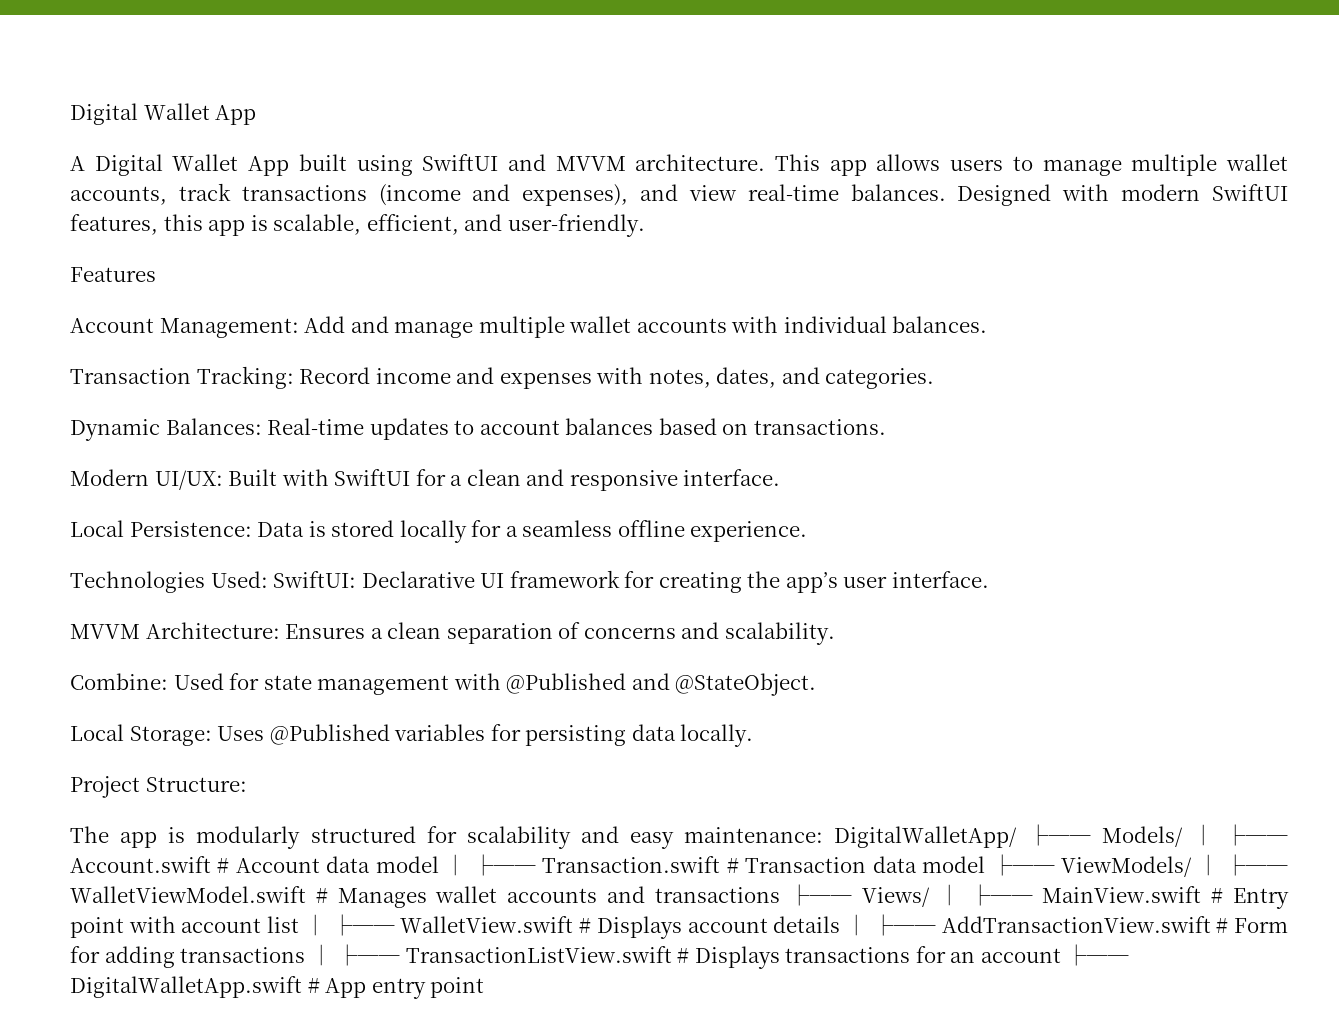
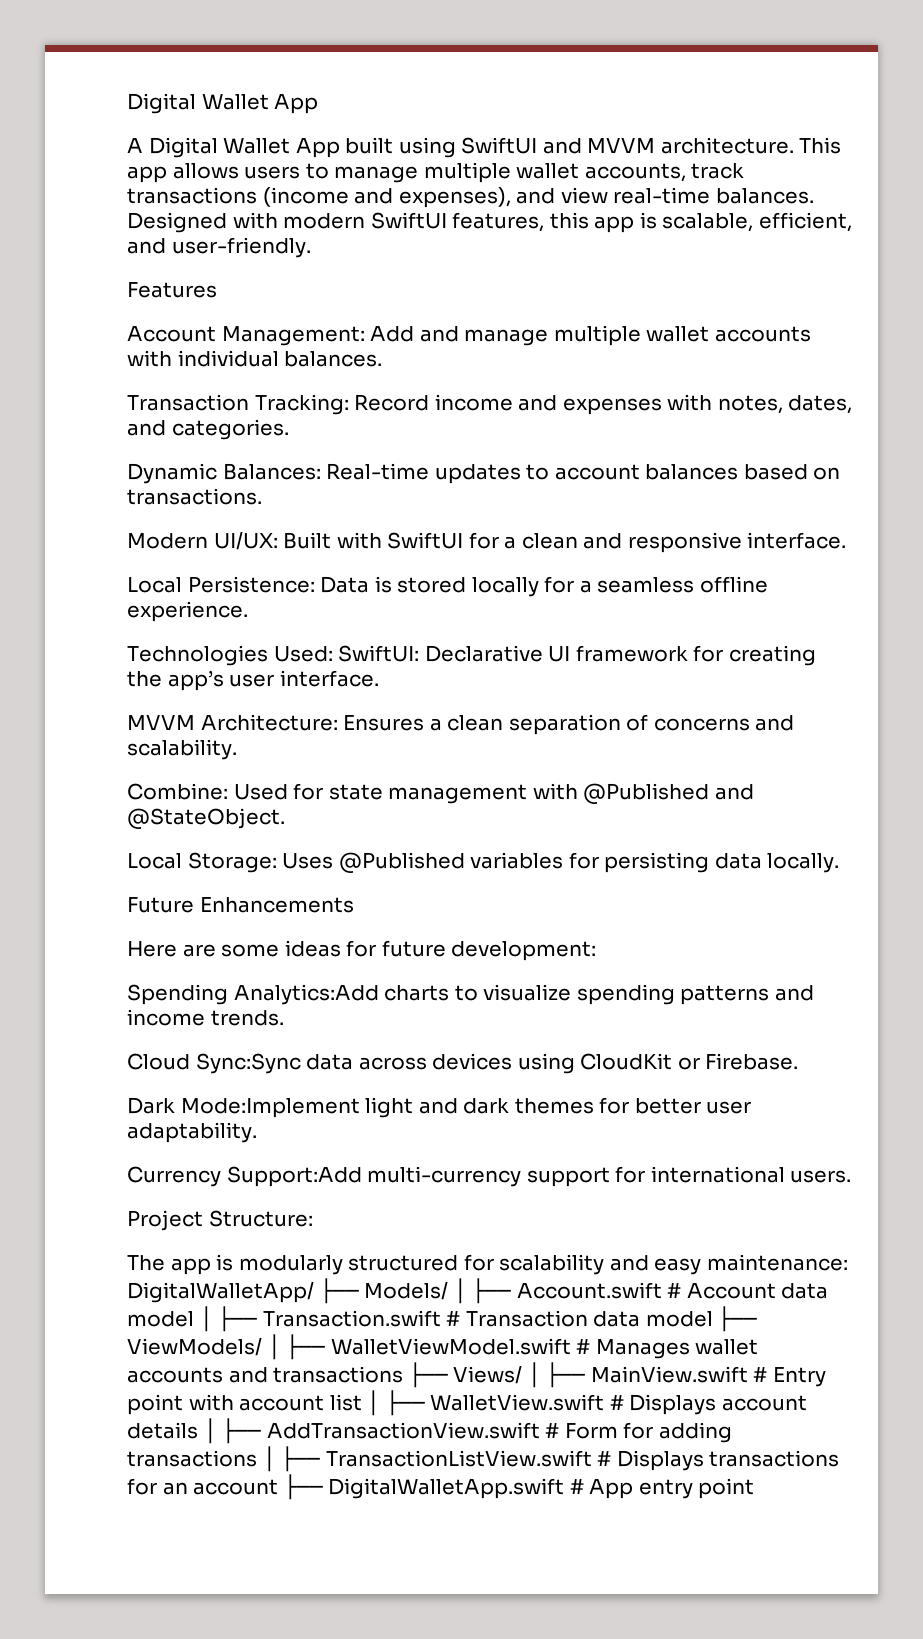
+ Future Enhancements
+ Here are some ideas for future development:
+ Spending Analytics:Add charts to visualize spending patterns and income trends.
+ Cloud Sync:Sync data across devices using CloudKit or Firebase.
+ Dark Mode:Implement light and dark themes for better user adaptability.
+ Currency Support:Add multi-currency support for international users.

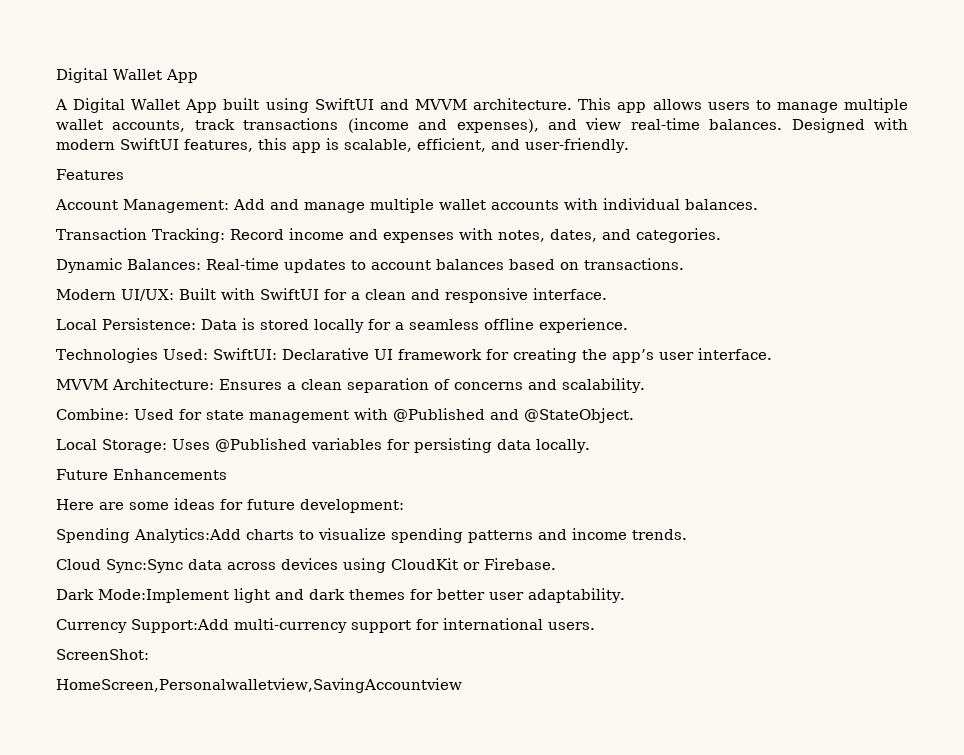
- Project Structure:
- The app is modularly structured for scalability and easy maintenance: DigitalWalletApp/ ├── Models/ │ ├── Account.swift # Account data model │ ├── Transaction.swift # Transaction data model ├── ViewModels/ │ ├── WalletViewModel.swift # Manages wallet accounts and transactions ├── Views/ │ ├── MainView.swift # Entry point with account list │ ├── WalletView.swift # Displays account details │ ├── AddTransactionView.swift # Form for adding transactions │ ├── TransactionListView.swift # Displays transactions for an account ├── DigitalWalletApp.swift # App entry point
+ ScreenShot:
+ HomeScreen,Personalwalletview,SavingAccountview

